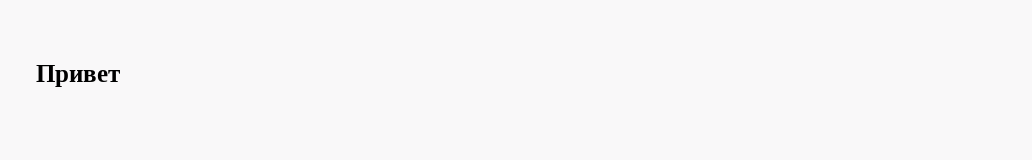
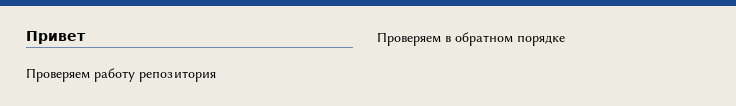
+ Проверяем работу репозитория
+ Проверяем в обратном порядке

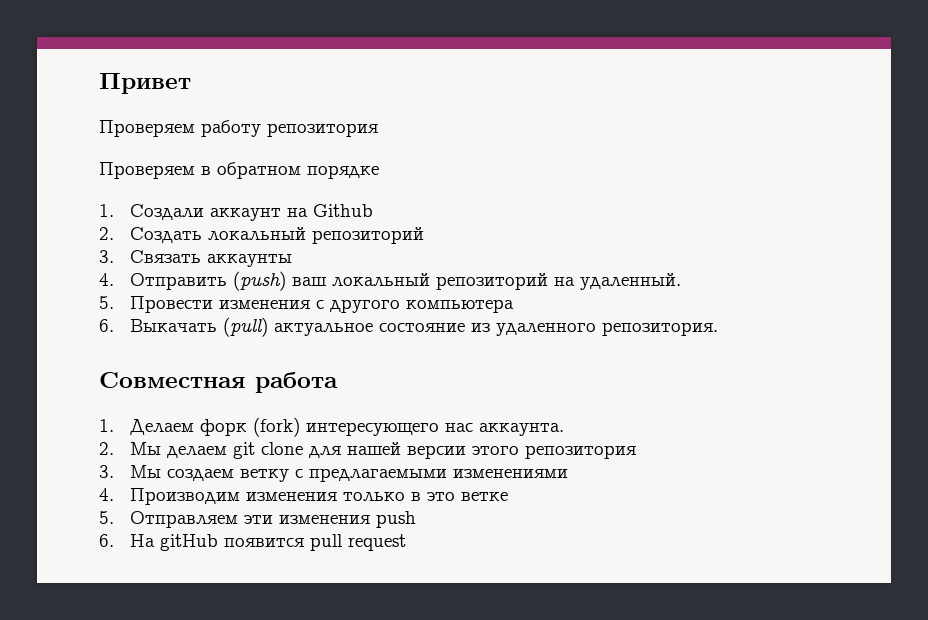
+ 1. Создали аккаунт на Github
+ 2. Создать локальный репозиторий
+ 3. Связать аккаунты
+ 4. Отправить (push) ваш локальный репозиторий на удаленный.
+ 5. Провести изменения с другого компьютера
+ 6. Выкачать (pull) актуальное состояние из удаленного репозитория.
+ Совместная работа
+ 1. Делаем форк (fork) интересующего нас аккаунта.
+ 2. Мы делаем git clone для нашей версии этого репозитория
+ 3. Мы создаем ветку с предлагаемыми изменениями
+ 4. Производим изменения только в это ветке
+ 5. Отправляем эти изменения push
+ 6. На gitHub появится pull request

